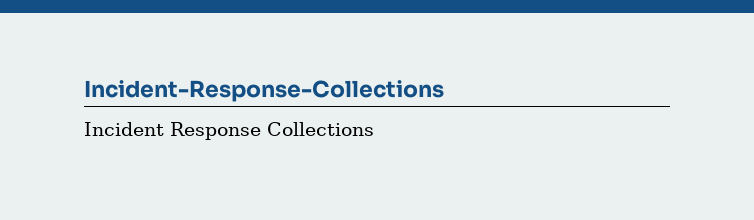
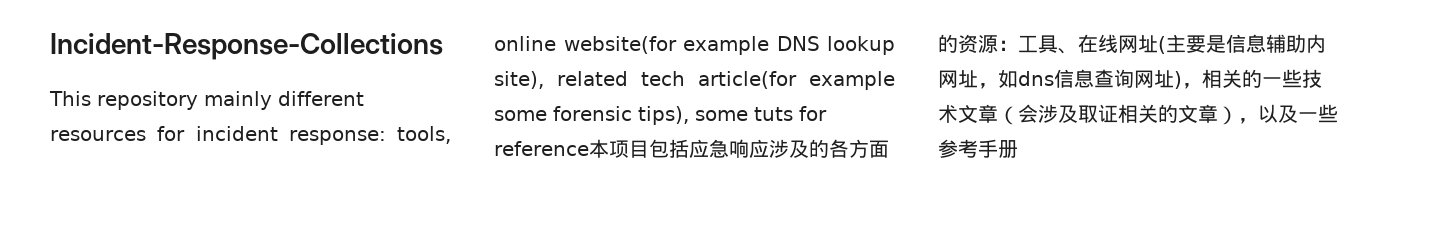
- Incident Response Collections
+ This repository mainly different resources for incident response: tools, online website(for example DNS lookup site), related tech article(for example some forensic tips), some tuts for reference本项目包括应急响应涉及的各方面的资源：工具、在线网址(主要是信息辅助内网址，如dns信息查询网址)，相关的一些技术文章（会涉及取证相关的文章），以及一些参考手册

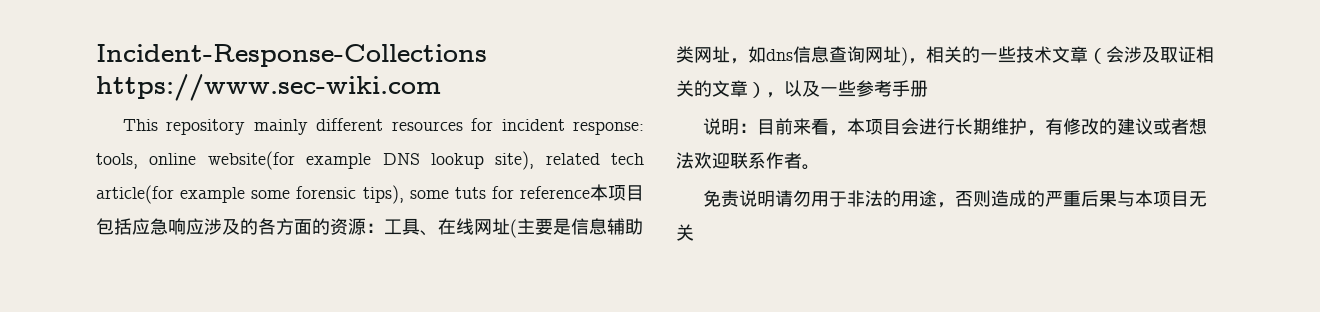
- Incident-Response-Collections
+ Incident-Response-Collections https://www.sec-wiki.com
- 工具、在线网址(主要是信息辅助内网址，如dns信息查询网址)，相关的一些技术文章（会涉及取证相关的文章），以及一些参考手册
+ 工具、在线网址(主要是信息辅助类网址，如dns信息查询网址)，相关的一些技术文章（会涉及取证相关的文章），以及一些参考手册
+ 说明：目前来看，本项目会进行长期维护，有修改的建议或者想法欢迎联系作者。
+ 免责说明请勿用于非法的用途，否则造成的严重后果与本项目无关

